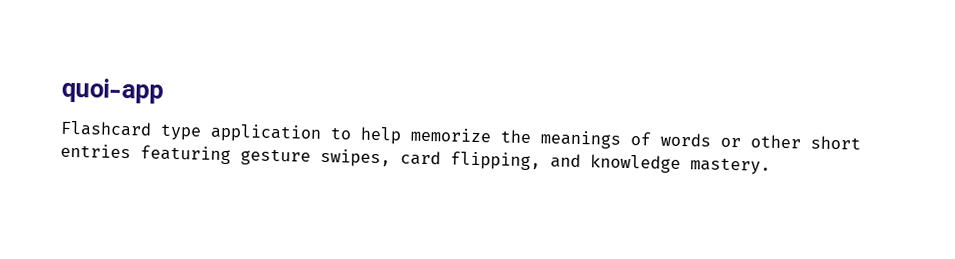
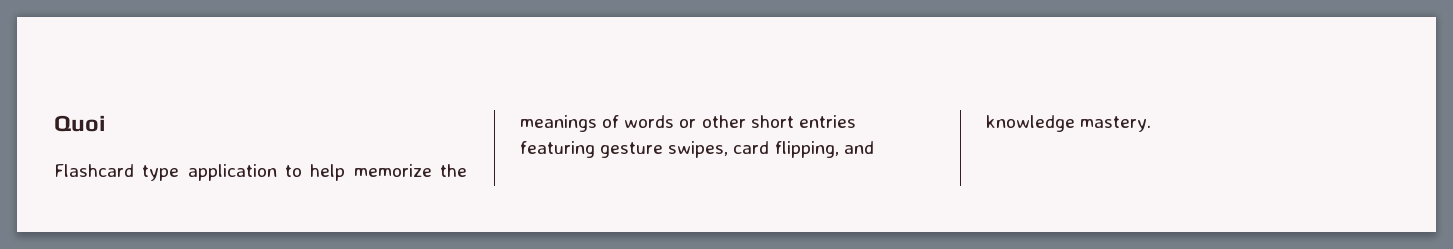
- quoi-app
+ Quoi

